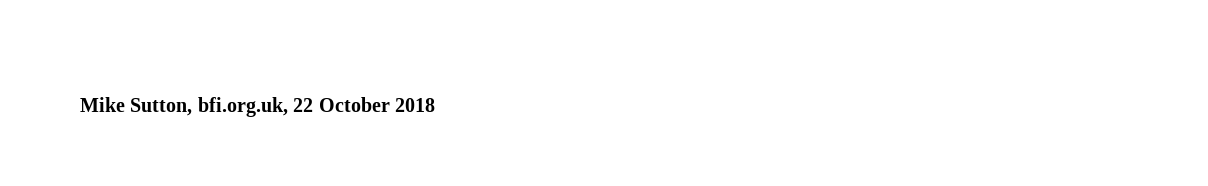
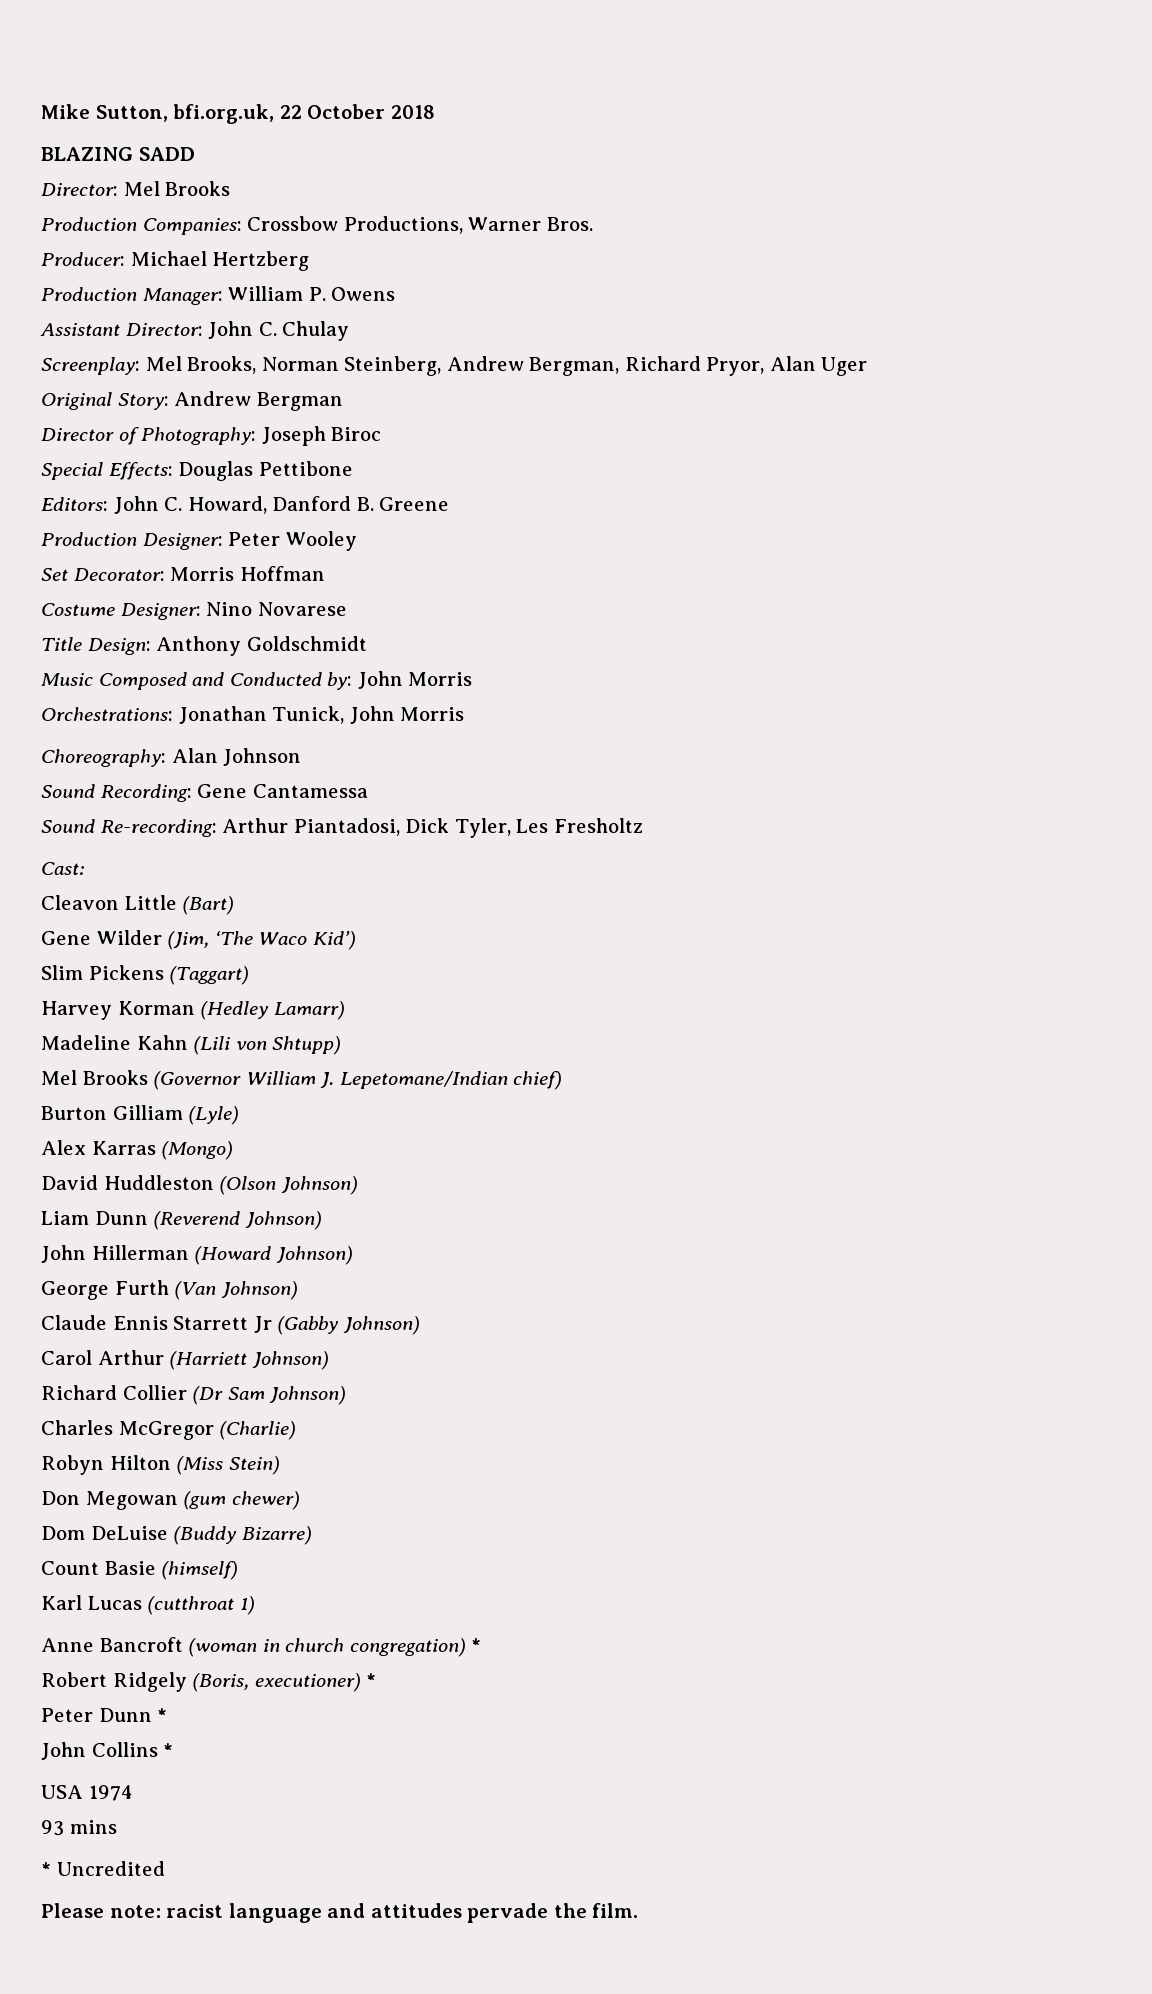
+ BLAZING SADD
+ Director: Mel Brooks
+ Production Companies: Crossbow Productions, Warner Bros.
+ Producer: Michael Hertzberg
+ Production Manager: William P. Owens
+ Assistant Director: John C. Chulay
+ Screenplay: Mel Brooks, Norman Steinberg, Andrew Bergman, Richard Pryor, Alan Uger
+ Original Story: Andrew Bergman
+ Director of Photography: Joseph Biroc
+ Special Effects: Douglas Pettibone
+ Editors: John C. Howard, Danford B. Greene
+ Production Designer: Peter Wooley
+ Set Decorator: Morris Hoffman
+ Costume Designer: Nino Novarese
+ Title Design: Anthony Goldschmidt
+ Music Composed and Conducted by: John Morris
+ Orchestrations: Jonathan Tunick, John Morris
+ Choreography: Alan Johnson
+ Sound Recording: Gene Cantamessa
+ Sound Re-recording: Arthur Piantadosi, Dick Tyler, Les Fresholtz
+ Cast:
+ Cleavon Little (Bart)
+ Gene Wilder (Jim, ‘The Waco Kid’)
+ Slim Pickens (Taggart)
+ Harvey Korman (Hedley Lamarr)
+ Madeline Kahn (Lili von Shtupp)
+ Mel Brooks (Governor William J. Lepetomane/Indian chief)
+ Burton Gilliam (Lyle)
+ Alex Karras (Mongo)
+ David Huddleston (Olson Johnson)
+ Liam Dunn (Reverend Johnson)
+ John Hillerman (Howard Johnson)
+ George Furth (Van Johnson)
+ Claude Ennis Starrett Jr (Gabby Johnson)
+ Carol Arthur (Harriett Johnson)
+ Richard Collier (Dr Sam Johnson)
+ Charles McGregor (Charlie)
+ Robyn Hilton (Miss Stein)
+ Don Megowan (gum chewer)
+ Dom DeLuise (Buddy Bizarre)
+ Count Basie (himself)
+ Karl Lucas (cutthroat 1)
+ Anne Bancroft (woman in church congregation) *
+ Robert Ridgely (Boris, executioner) *
+ Peter Dunn *
+ John Collins *
+ USA 1974
+ 93 mins
+ * Uncredited
+ Please note: racist language and attitudes pervade the film.

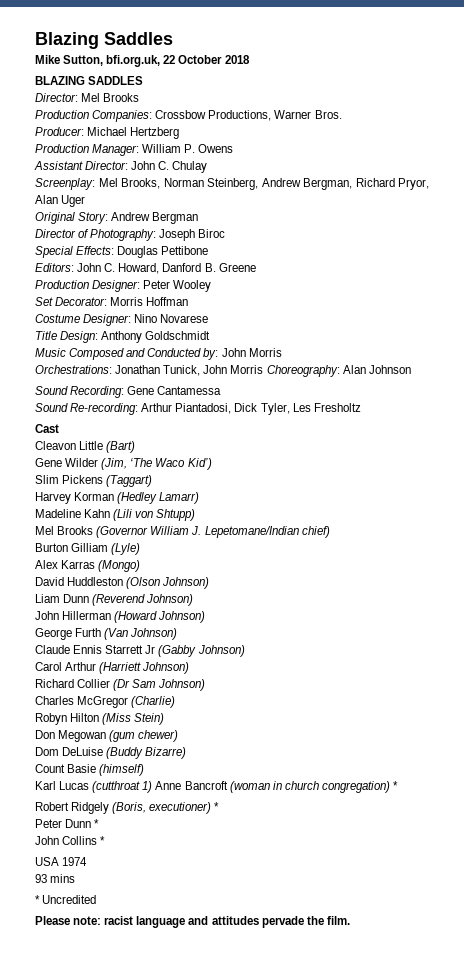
+ Blazing Saddles
- BLAZING SADD
+ BLAZING SADDLES
- Orchestrations: Jonathan Tunick, John Morris
- Choreography: Alan Johnson
+ Orchestrations: Jonathan Tunick, John Morris Choreography: Alan Johnson
- Cast:
+ Cast
- Karl Lucas (cutthroat 1)
- Anne Bancroft (woman in church congregation) *
+ Karl Lucas (cutthroat 1) Anne Bancroft (woman in church congregation) *

